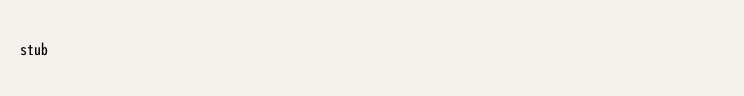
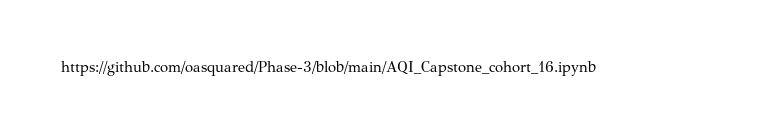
- stub
+ https://github.com/oasquared/Phase-3/blob/main/AQI_Capstone_cohort_16.ipynb

